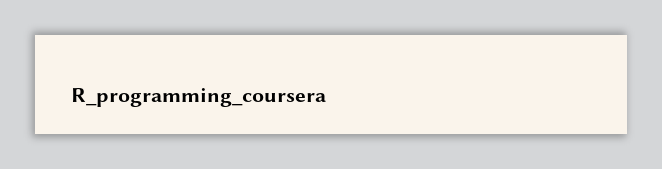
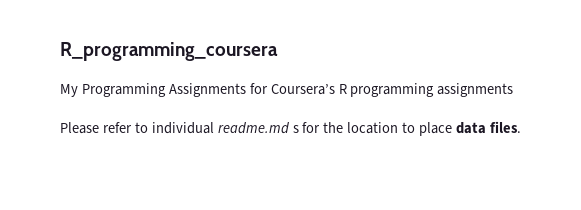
+ My Programming Assignments for Coursera’s R programming assignments
+ Please refer to individual readme.md s for the location to place data files.

